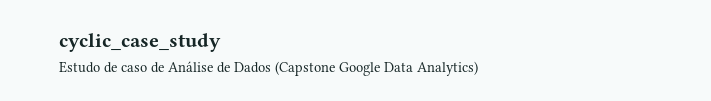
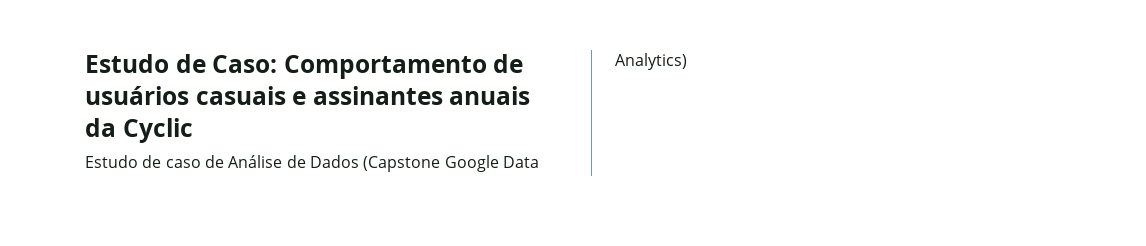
- cyclic_case_study
+ Estudo de Caso: Comportamento de usuários casuais e assinantes anuais da Cyclic

